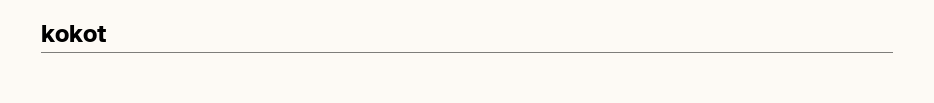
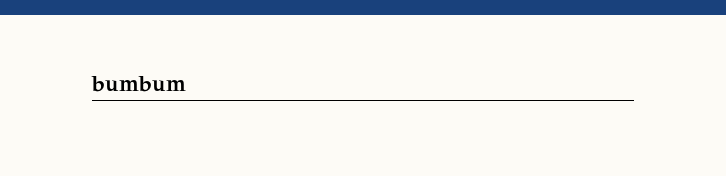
- kokot
+ bumbum

